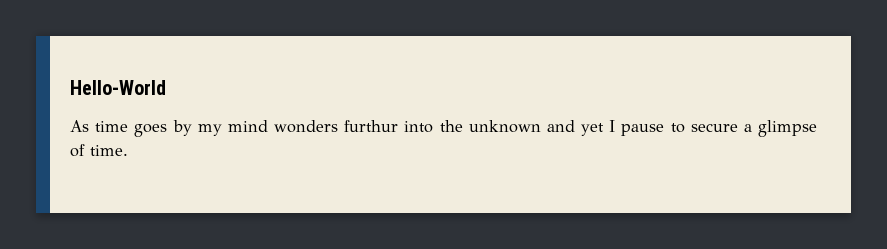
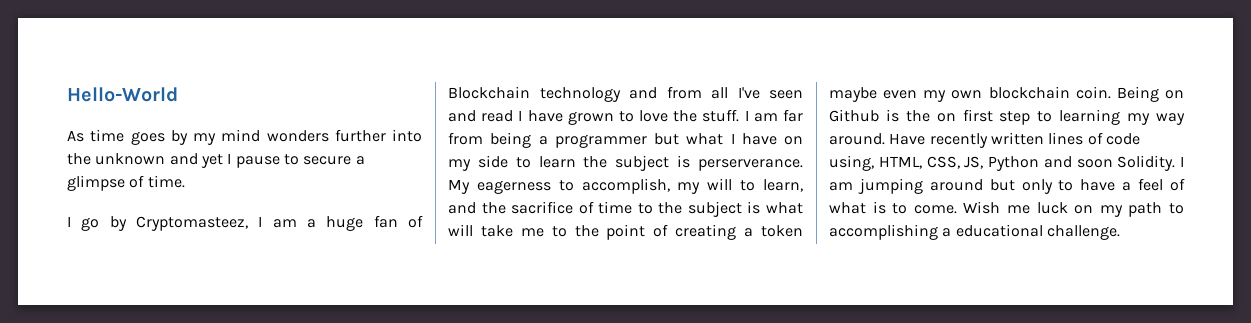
- As time goes by my mind wonders furthur into the unknown and yet I pause to secure a glimpse of time.
+ As time goes by my mind wonders further into the unknown and yet I pause to secure a glimpse of time.
+ I go by Cryptomasteez, I am a huge fan of Blockchain technology and from all I've seen and read I have grown to love the stuff. I am far from being a programmer but what I have on my side to learn the subject is perserverance. My eagerness to accomplish, my will to learn, and the sacrifice of time to the subject is what will take me to the point of creating a token maybe even my own blockchain coin. Being on Github is the on first step to learning my way around. Have recently written lines of code using, HTML, CSS, JS, Python and soon Solidity. I am jumping around but only to have a feel of what is to come. Wish me luck on my path to accomplishing a educational challenge.

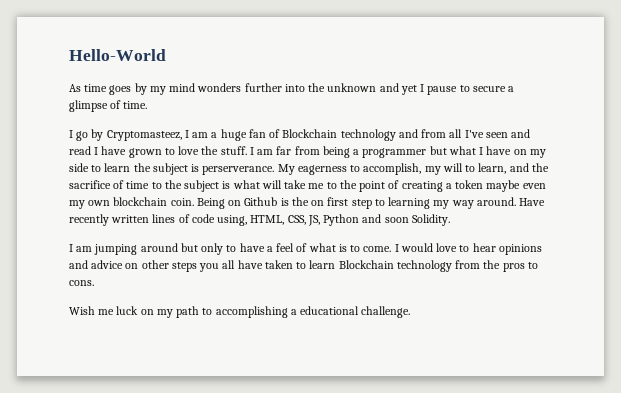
- Have recently written lines of code using, HTML, CSS, JS, Python and soon Solidity. I am jumping around but only to have a feel of what is to come. Wish me luck on my path to accomplishing a educational challenge.
+ Have recently written lines of code using, HTML, CSS, JS, Python and soon Solidity.
+ I am jumping around but only to have a feel of what is to come. I would love to hear opinions and advice on other steps you all have taken to learn Blockchain technology from the pros to cons.
+ Wish me luck on my path to accomplishing a educational challenge.

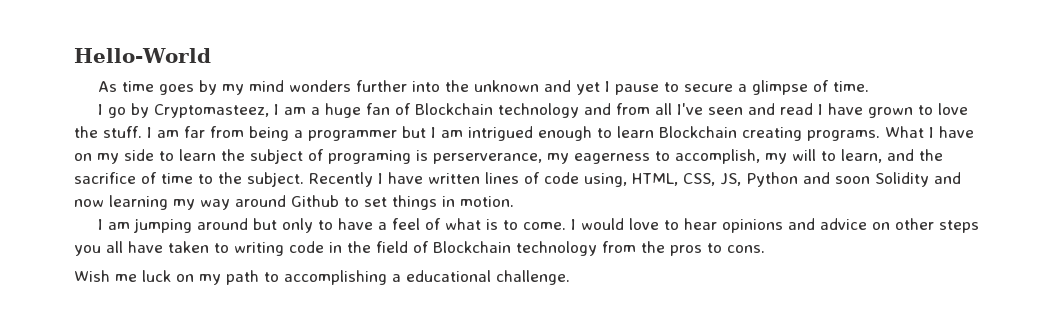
- I am far from being a programmer but what I have on my side to learn the subject is perserverance. My eagerness to accomplish, my will to learn, and the sacrifice of time to the subject is what will take me to the point of creating a token maybe even my own blockchain coin. Being on Github is the on first step to learning my way around. Have recently written lines of code using, HTML, CSS, JS, Python and soon Solidity.
+ I am far from being a programmer but I am intrigued enough to learn Blockchain creating programs. What I have on my side to learn the subject of programing is perserverance, my eagerness to accomplish, my will to learn, and the sacrifice of time to the subject. Recently I have written lines of code using, HTML, CSS, JS, Python and soon Solidity and now learning my way around Github to set things in motion.
- I would love to hear opinions and advice on other steps you all have taken to learn Blockchain technology from the pros to cons.
+ I would love to hear opinions and advice on other steps you all have taken to writing code in the field of Blockchain technology from the pros to cons.

